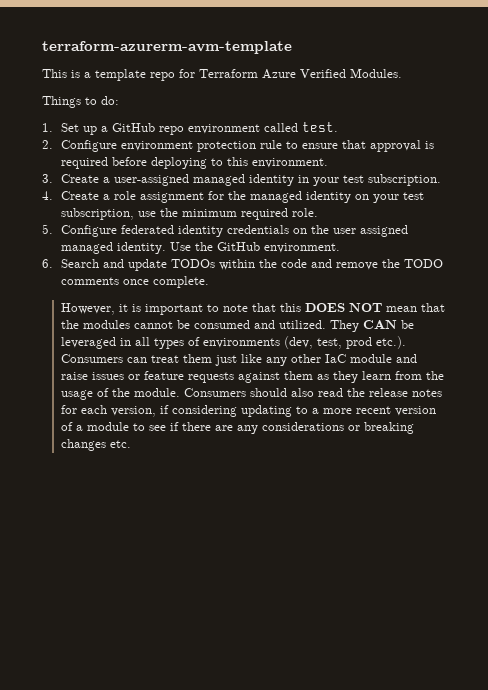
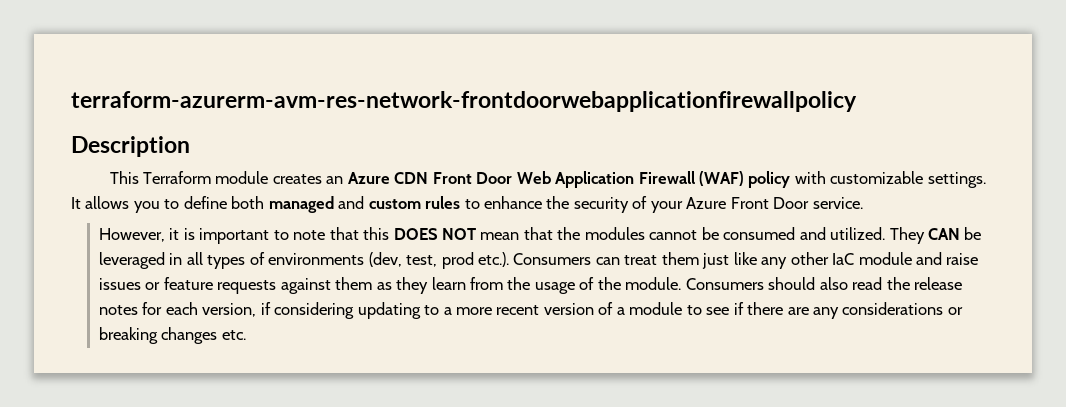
- terraform-azurerm-avm-template
+ terraform-azurerm-avm-res-network-frontdoorwebapplicationfirewallpolicy
+ Description
- This is a template repo for Terraform Azure Verified Modules.
- Things to do:
- 1. Set up a GitHub repo environment called test.
- 2. Configure environment protection rule to ensure that approval is required before deploying to this environment.
- 3. Create a user-assigned managed identity in your test subscription.
- 4. Create a role assignment for the managed identity on your test subscription, use the minimum required role.
- 5. Configure federated identity credentials on the user assigned managed identity. Use the GitHub environment.
- 6. Search and update TODOs within the code and remove the TODO comments once complete.
+ This Terraform module creates an Azure CDN Front Door Web Application Firewall (WAF) policy with customizable settings. It allows you to define both managed and custom rules to enhance the security of your Azure Front Door service.

